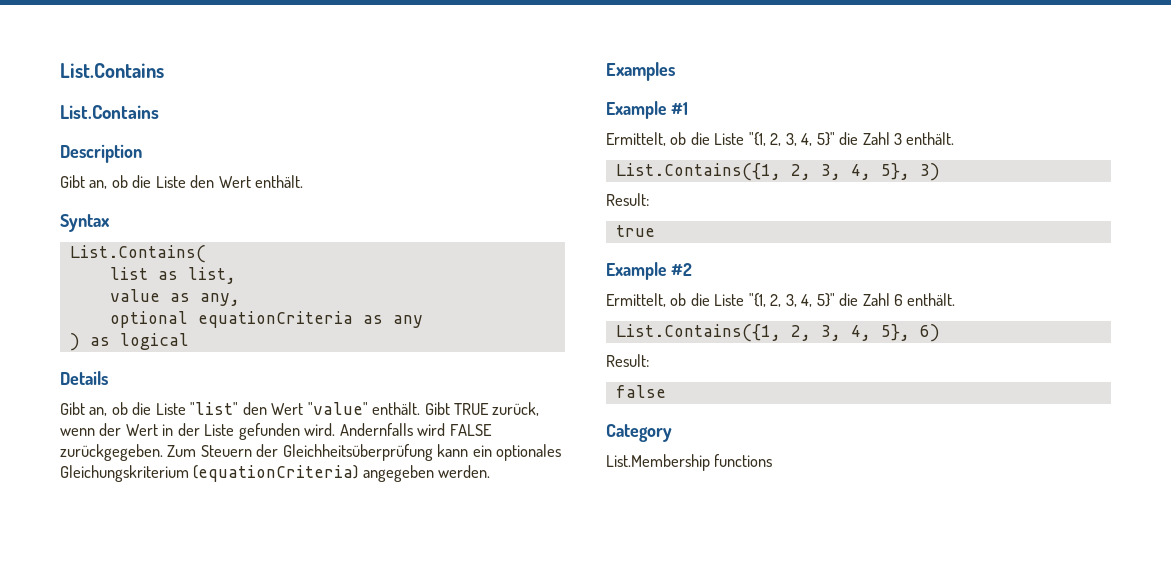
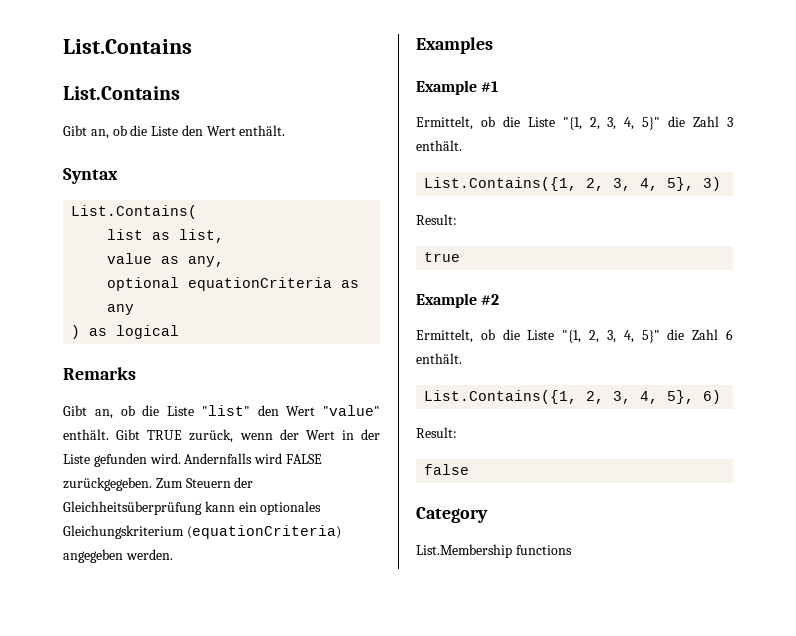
- Description
- Details
+ Remarks

